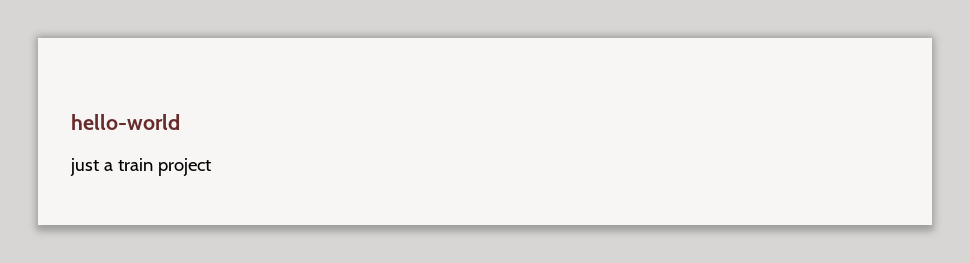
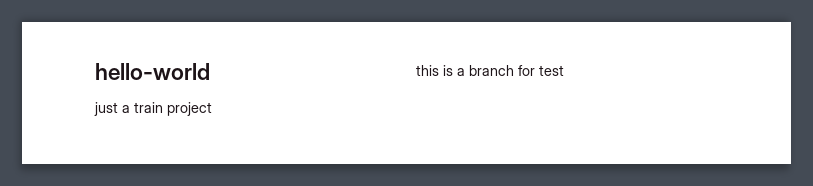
+ this is a branch for test

